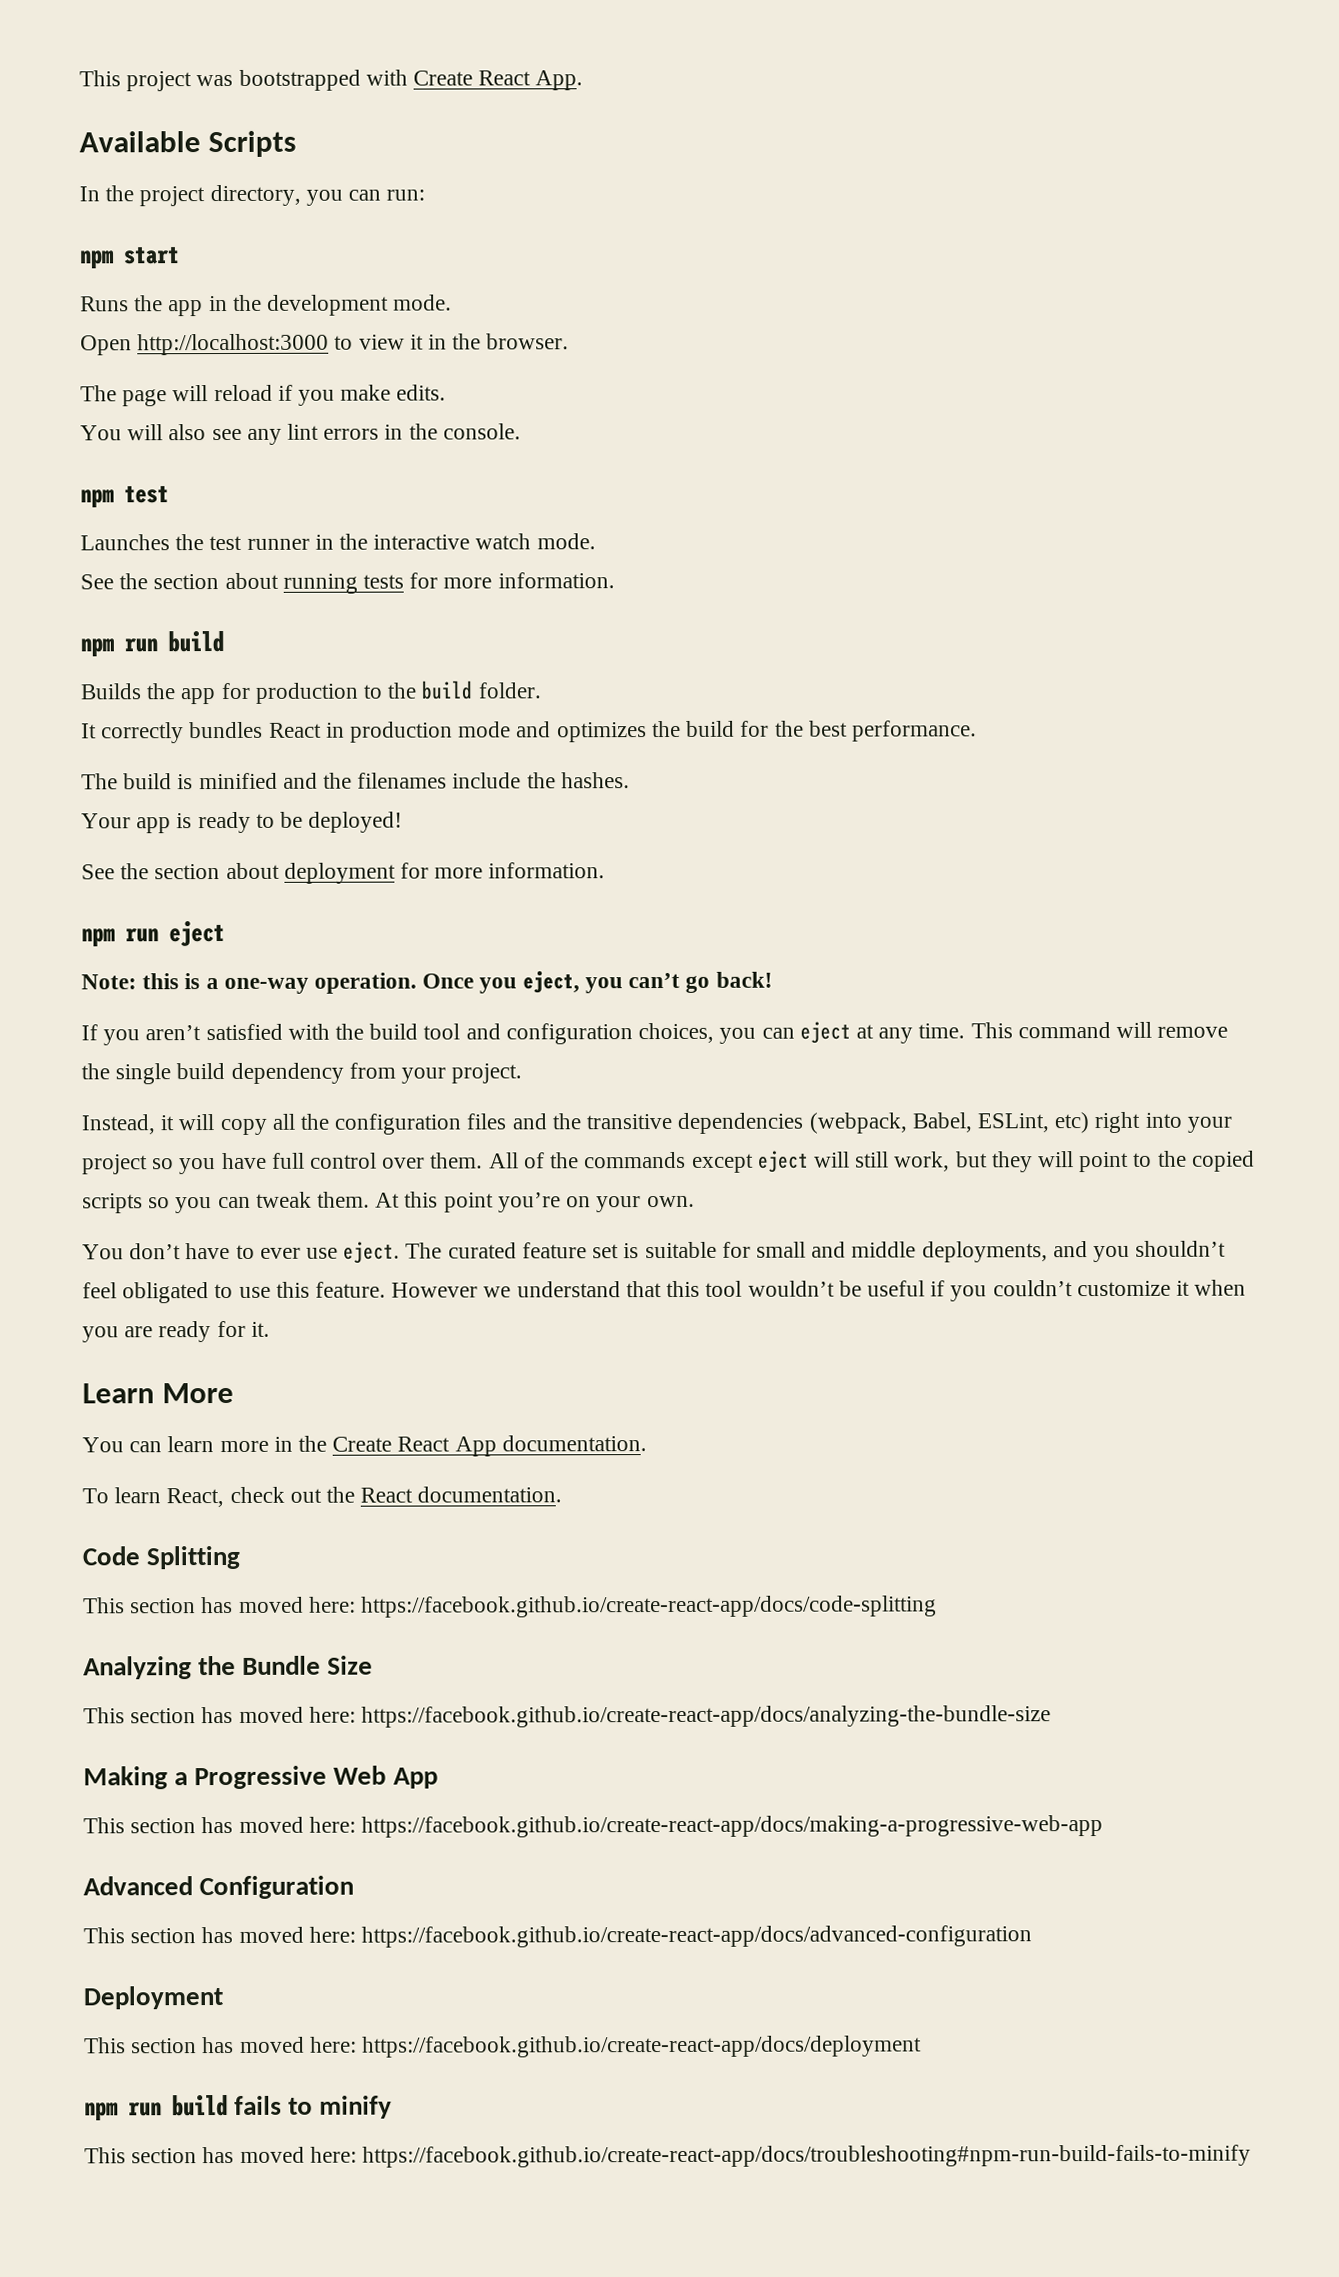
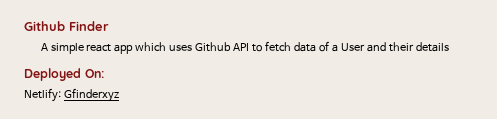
- This project was bootstrapped with Create React App.
- Available Scripts
- In the project directory, you can run:
- npm start
- Runs the app in the development mode.
- Open http://localhost:3000 to view it in the browser.
- The page will reload if you make edits.
- You will also see any lint errors in the console.
- npm test
- Launches the test runner in the interactive watch mode.
- See the section about running tests for more information.
- npm run build
- Builds the app for production to the build folder.
- It correctly bundles React in production mode and optimizes the build for the best performance.
- The build is minified and the filenames include the hashes.
- Your app is ready to be deployed!
- See the section about deployment for more information.
- npm run eject
- Note: this is a one-way operation. Once you eject, you can’t go back!
- If you aren’t satisfied with the build tool and configuration choices, you can eject at any time. This command will remove the single build dependency from your project.
- Instead, it will copy all the configuration files and the transitive dependencies (webpack, Babel, ESLint, etc) right into your project so you have full control over them. All of the commands except eject will still work, but they will point to the copied scripts so you can tweak them. At this point you’re on your own.
- You don’t have to ever use eject. The curated feature set is suitable for small and middle deployments, and you shouldn’t feel obligated to use this feature. However we understand that this tool wouldn’t be useful if you couldn’t customize it when you are ready for it.
- Learn More
- You can learn more in the Create React App documentation.
- To learn React, check out the React documentation.
- Code Splitting
- This section has moved here: https://facebook.github.io/create-react-app/docs/code-splitting
- Analyzing the Bundle Size
- This section has moved here: https://facebook.github.io/create-react-app/docs/analyzing-the-bundle-size
- Making a Progressive Web App
- This section has moved here: https://facebook.github.io/create-react-app/docs/making-a-progressive-web-app
- Advanced Configuration
- This section has moved here: https://facebook.github.io/create-react-app/docs/advanced-configuration
- Deployment
- This section has moved here: https://facebook.github.io/create-react-app/docs/deployment
- npm run build fails to minify
- This section has moved here: https://facebook.github.io/create-react-app/docs/troubleshooting#npm-run-build-fails-to-minify
+ Github Finder
+ A simple react app which uses Github API to fetch data of a User and their details
+ Deployed On:
+ Netlify: Gfinderxyz

